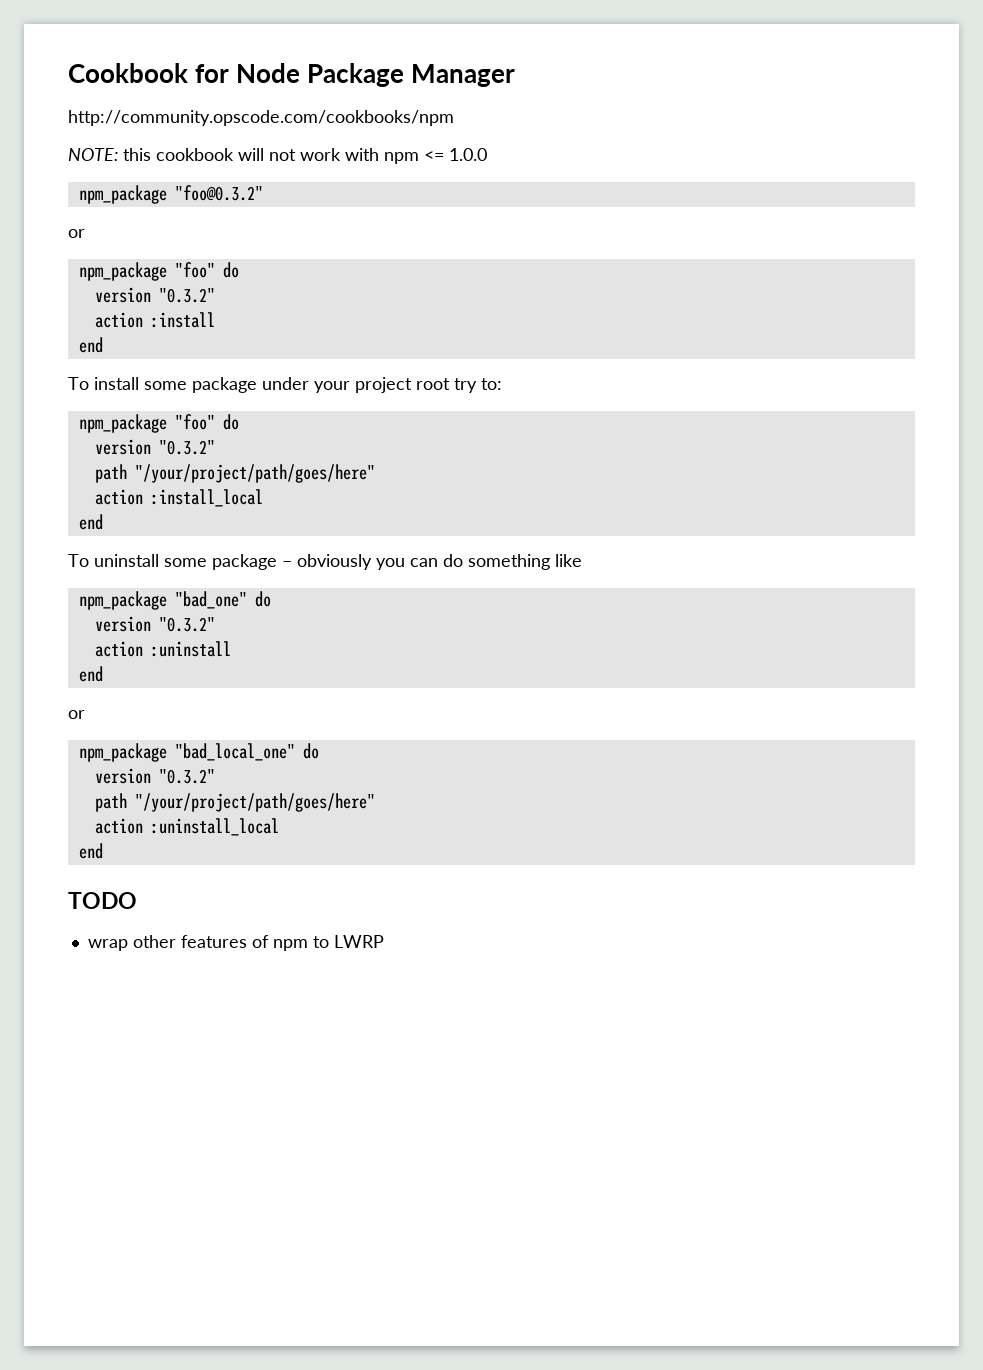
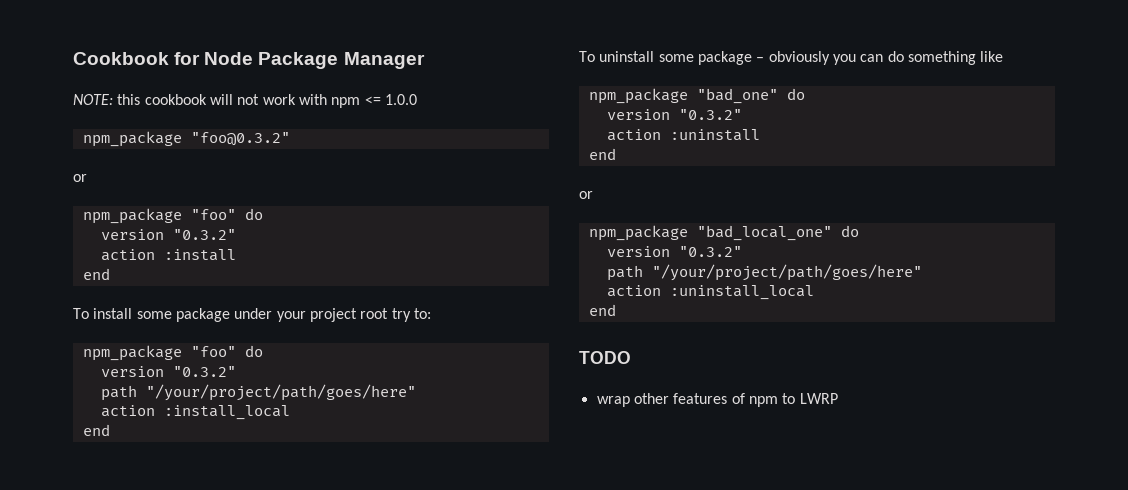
- http://community.opscode.com/cookbooks/npm

